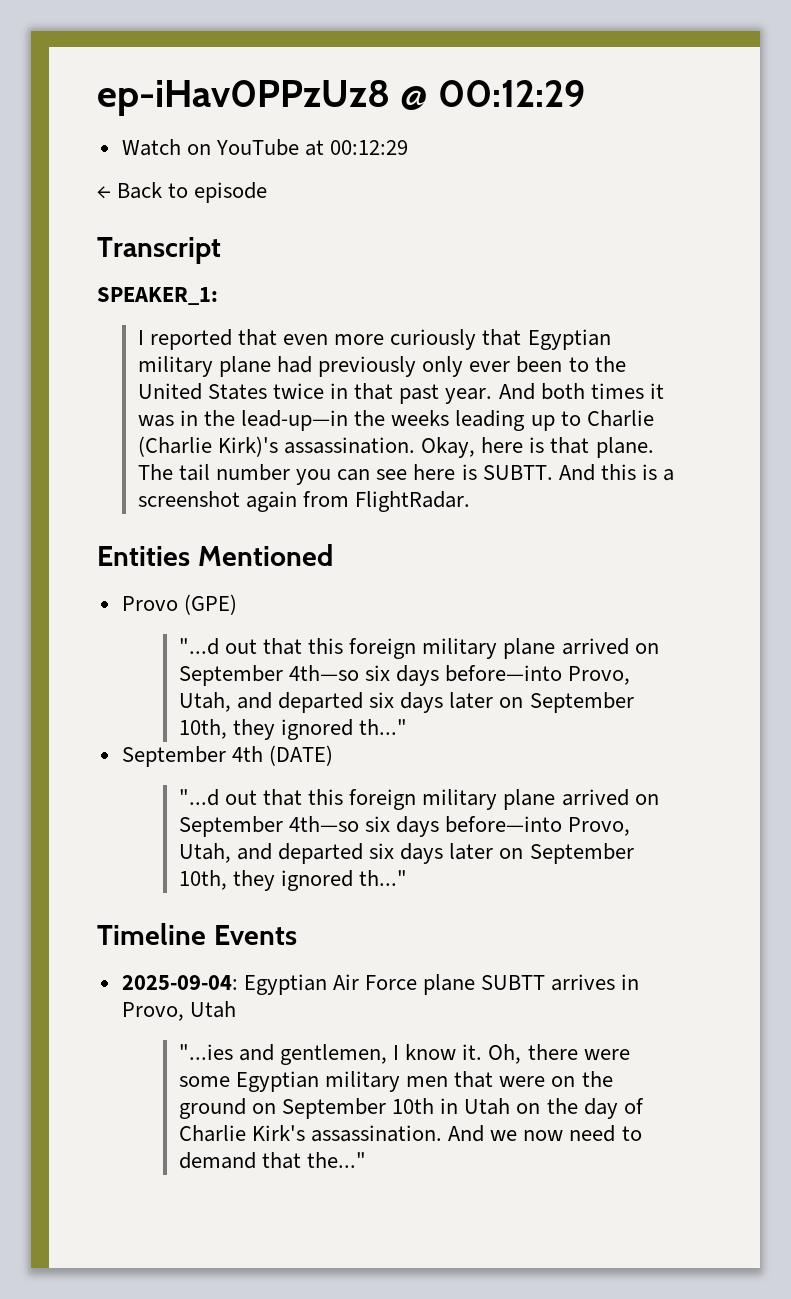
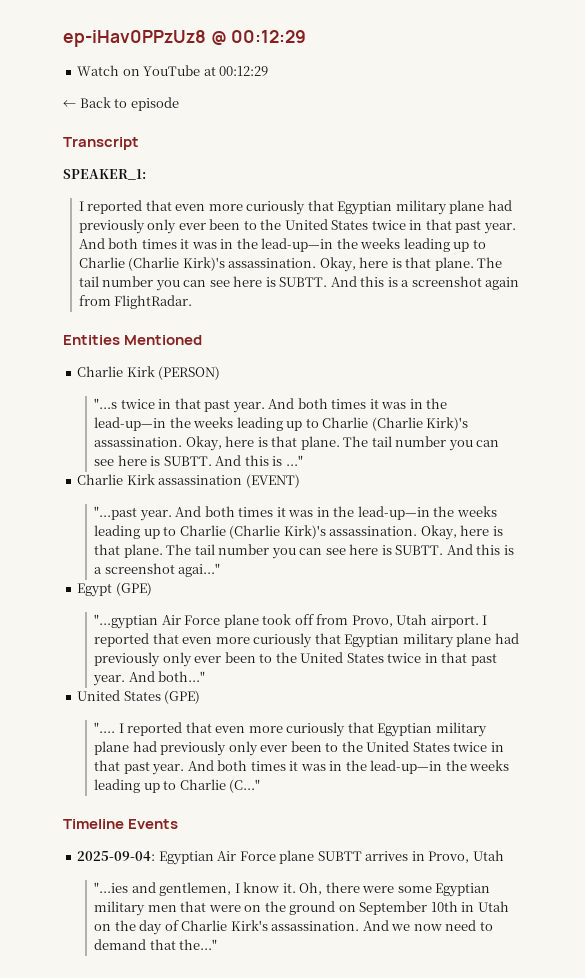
- Provo (GPE)
- "...d out that this foreign military plane arrived on September 4th—so six days before—into Provo, Utah, and departed six days later on September 10th, they ignored th..."
- September 4th (DATE)
- "...d out that this foreign military plane arrived on September 4th—so six days before—into Provo, Utah, and departed six days later on September 10th, they ignored th..."
+ Charlie Kirk (PERSON)
+ "...s twice in that past year. And both times it was in the lead-up—in the weeks leading up to Charlie (Charlie Kirk)'s assassination. Okay, here is that plane. The tail number you can see here is SUBTT. And this is ..."
+ Charlie Kirk assassination (EVENT)
+ "...past year. And both times it was in the lead-up—in the weeks leading up to Charlie (Charlie Kirk)'s assassination. Okay, here is that plane. The tail number you can see here is SUBTT. And this is a screenshot agai..."
+ Egypt (GPE)
+ "...gyptian Air Force plane took off from Provo, Utah airport. I reported that even more curiously that Egyptian military plane had previously only ever been to the United States twice in that past year. And both..."
+ United States (GPE)
+ ".... I reported that even more curiously that Egyptian military plane had previously only ever been to the United States twice in that past year. And both times it was in the lead-up—in the weeks leading up to Charlie (C..."

